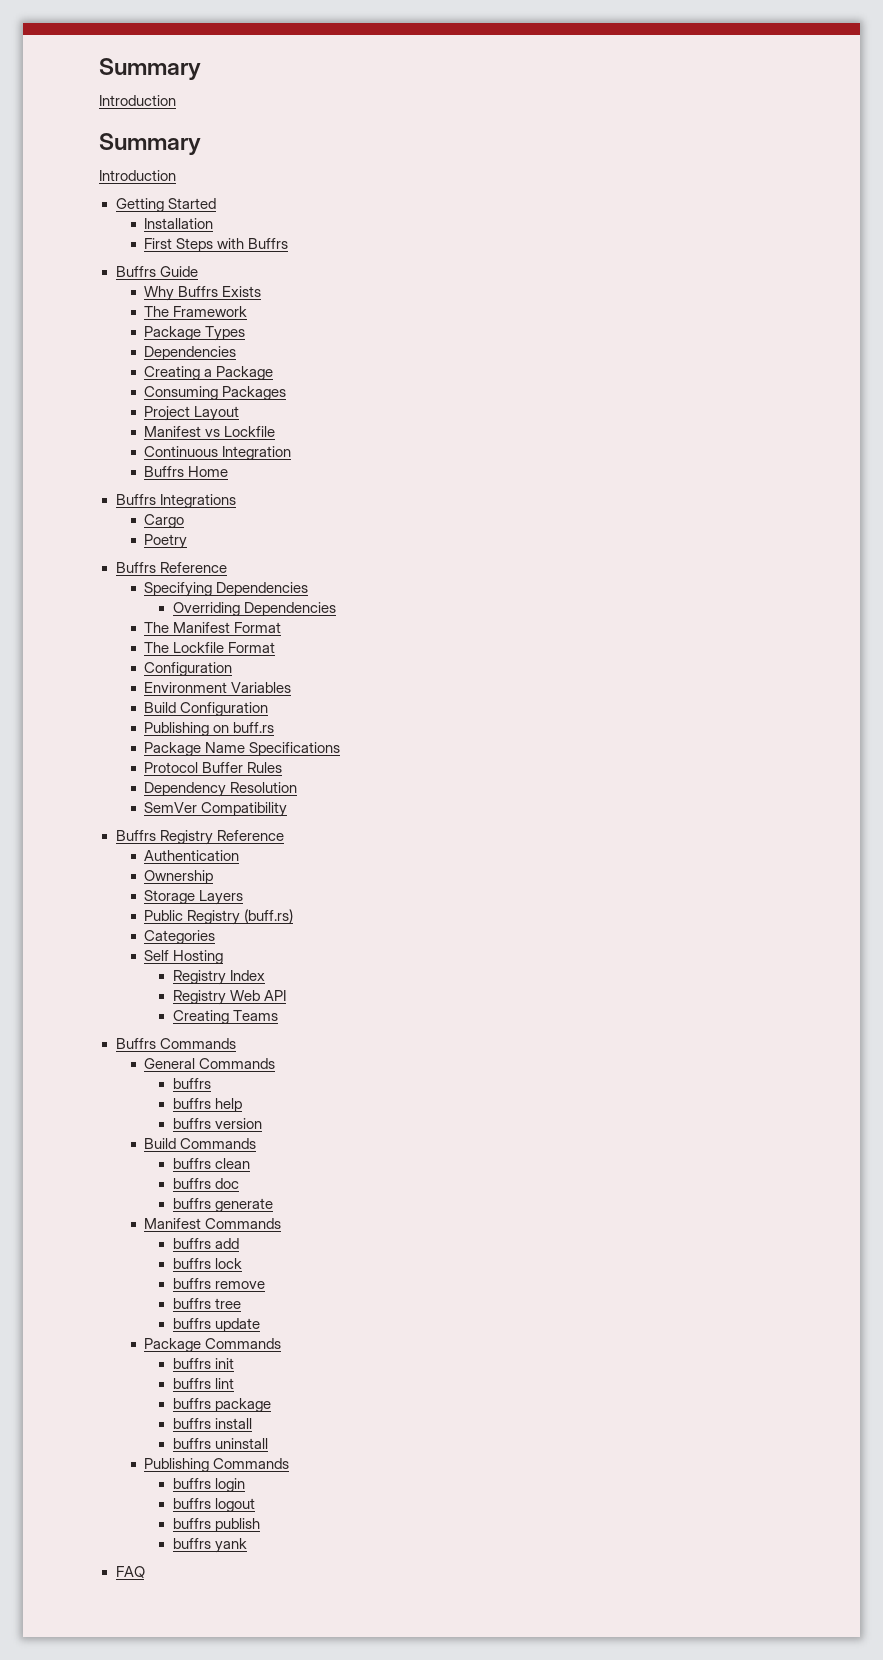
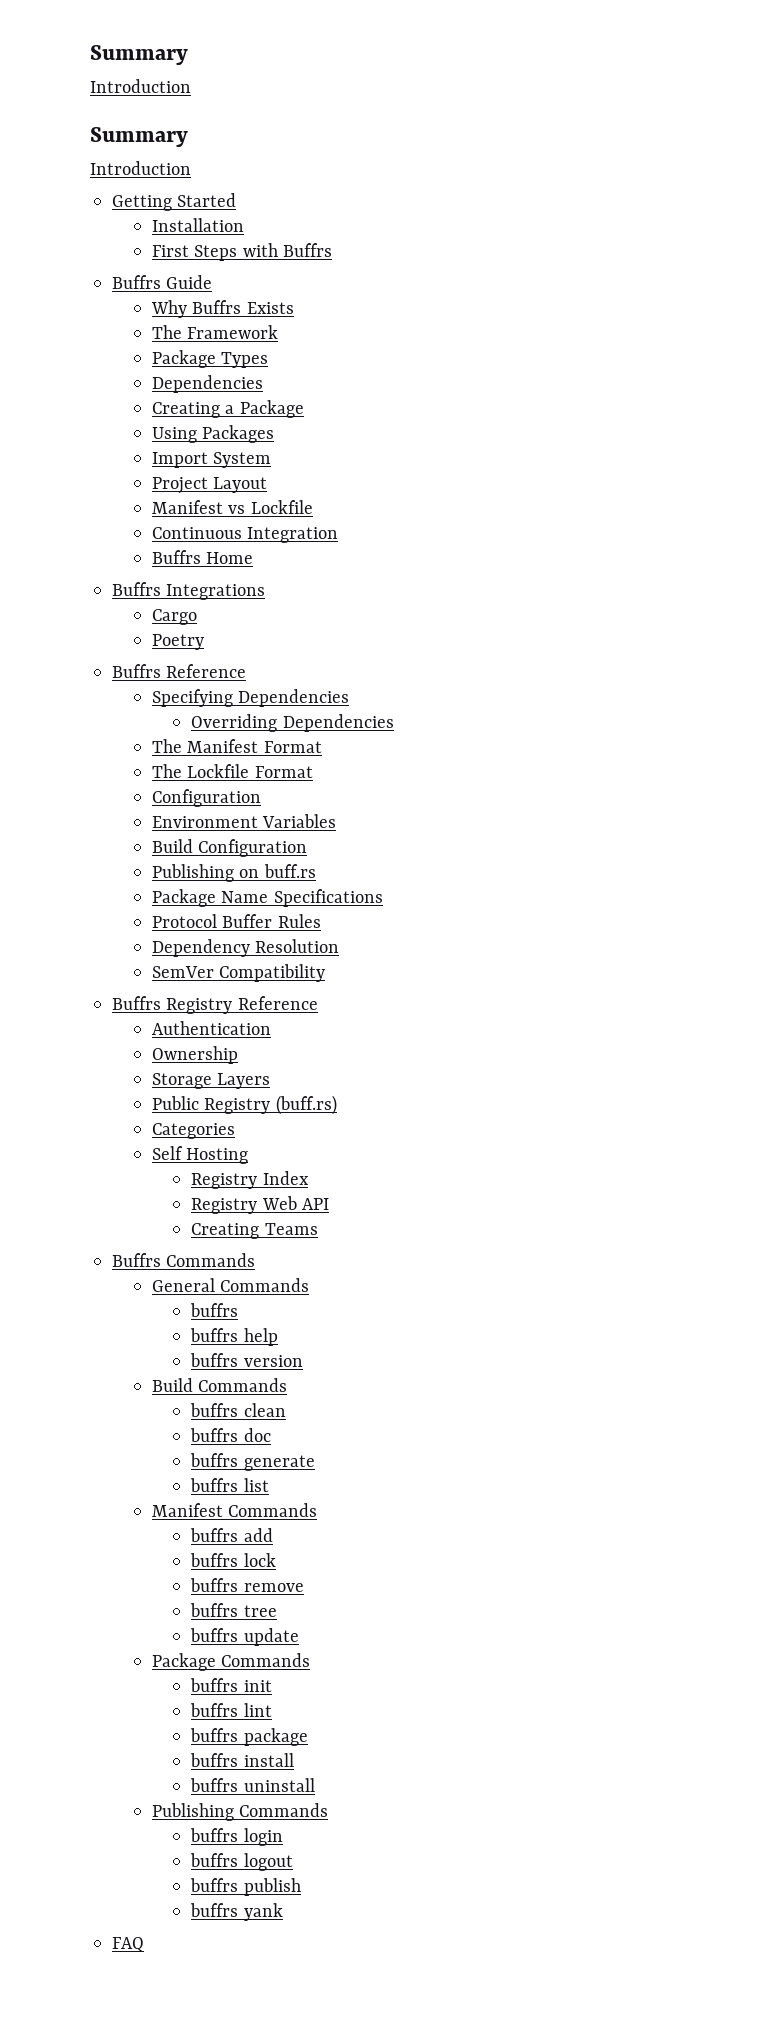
- Consuming Packages
+ Using Packages
+ Import System
+ buffrs list

